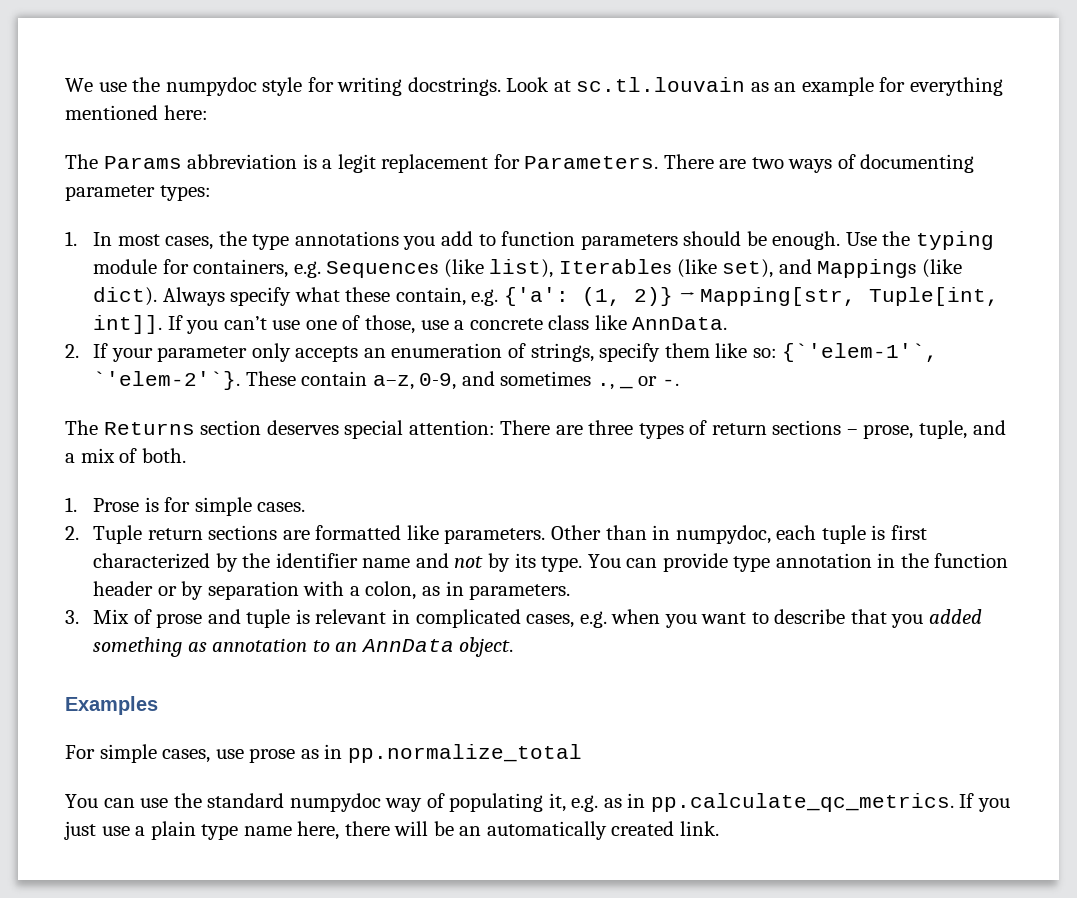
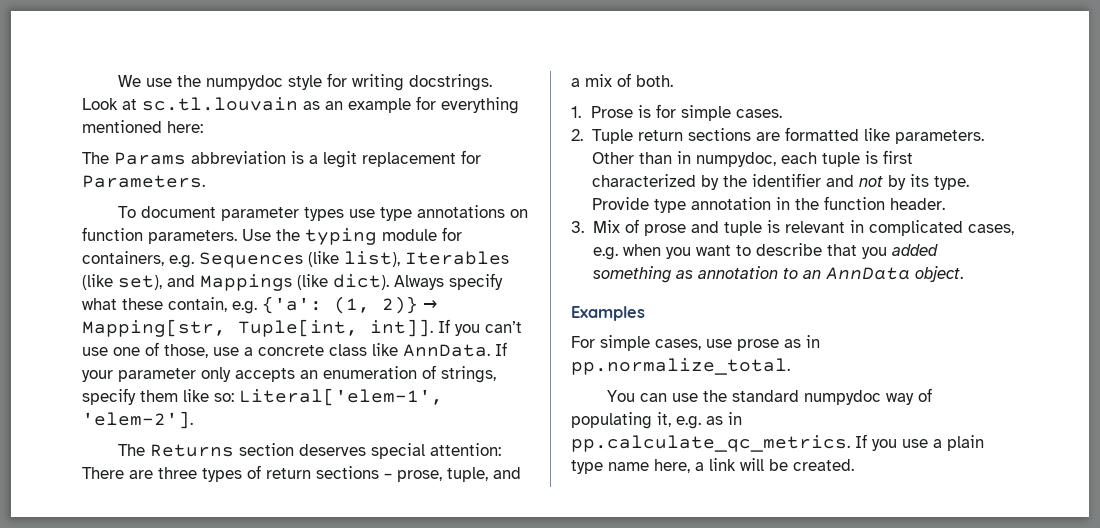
- The Params abbreviation is a legit replacement for Parameters. There are two ways of documenting parameter types:
- 1. In most cases, the type annotations you add to function parameters should be enough.
+ The Params abbreviation is a legit replacement for Parameters.
+ To document parameter types use type annotations on function parameters.
- If you can’t use one of those, use a concrete class like AnnData.
- 2. If your parameter only accepts an enumeration of strings, specify them like so: {`'elem-1'`, `'elem-2'`}. These contain a–z, 0-9, and sometimes ., _ or -.
+ If you can’t use one of those, use a concrete class like AnnData. If your parameter only accepts an enumeration of strings, specify them like so: Literal['elem-1', 'elem-2'].
- Other than in numpydoc, each tuple is first characterized by the identifier name and not by its type.
+ Other than in numpydoc, each tuple is first characterized by the identifier and not by its type.
- You can provide type annotation in the function header or by separation with a colon, as in parameters.
+ Provide type annotation in the function header.
- For simple cases, use prose as in pp.normalize_total
+ For simple cases, use prose as in pp.normalize_total.
- You can use the standard numpydoc way of populating it, e.g. as in pp.calculate_qc_metrics. If you just use a plain type name here, there will be an automatically created link.
+ You can use the standard numpydoc way of populating it, e.g. as in pp.calculate_qc_metrics. If you use a plain type name here, a link will be created.

